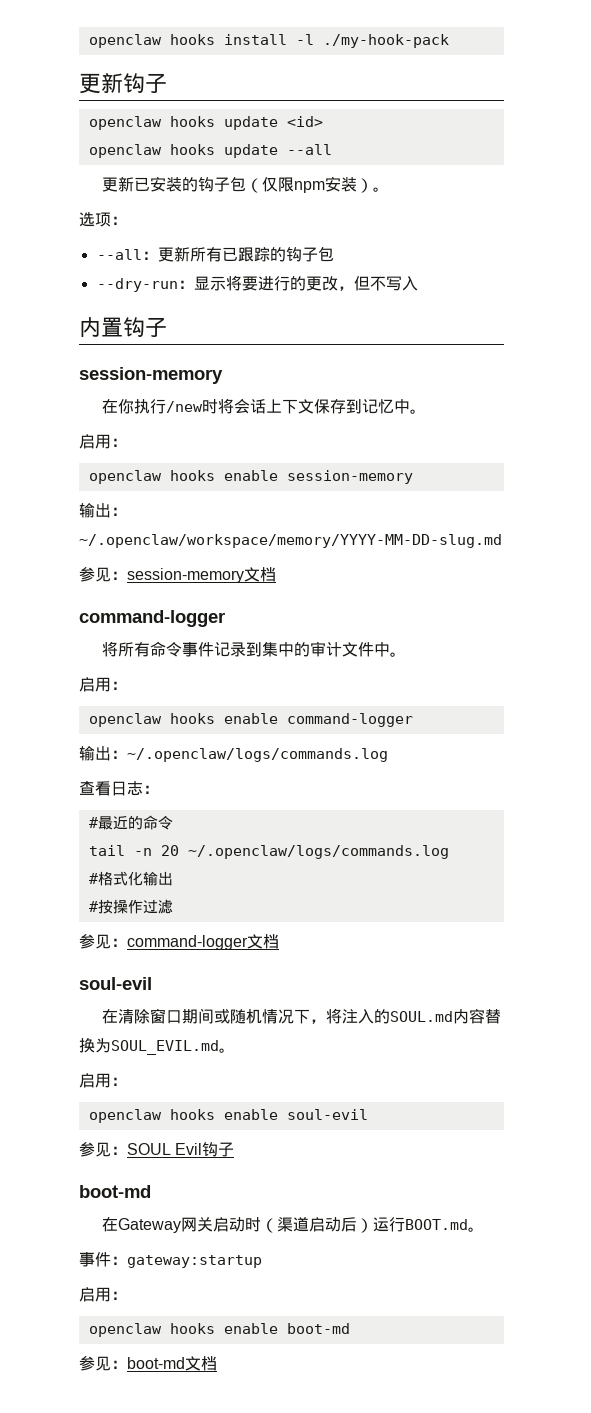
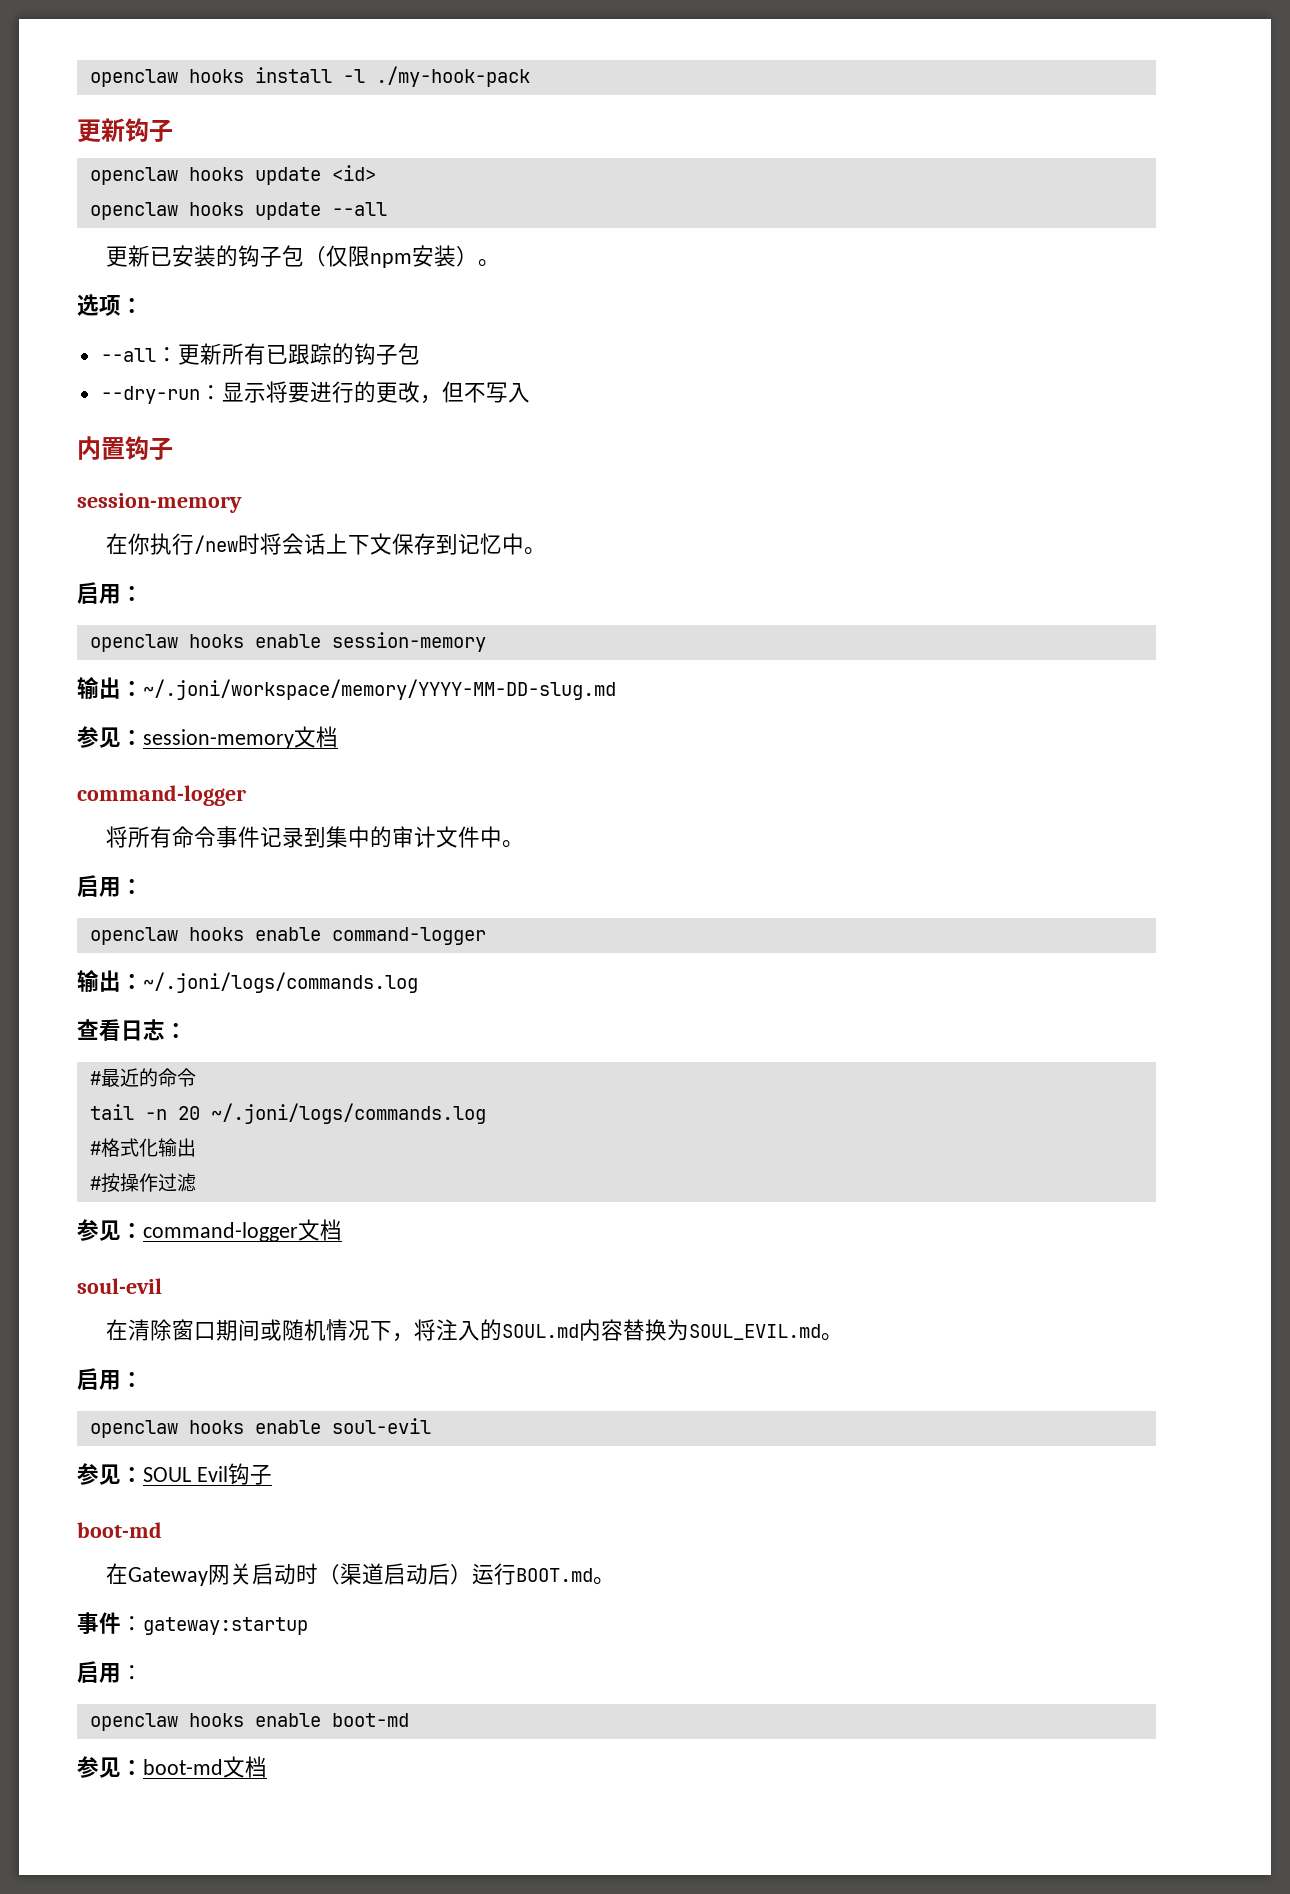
- 输出：~/.openclaw/workspace/memory/YYYY-MM-DD-slug.md
+ 输出：~/.joni/workspace/memory/YYYY-MM-DD-slug.md
- 输出：~/.openclaw/logs/commands.log
+ 输出：~/.joni/logs/commands.log
- tail -n 20 ~/.openclaw/logs/commands.log
+ tail -n 20 ~/.joni/logs/commands.log

